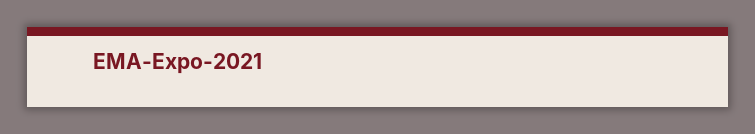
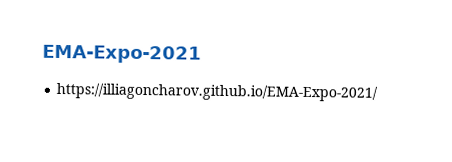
+ https://illiagoncharov.github.io/EMA-Expo-2021/

